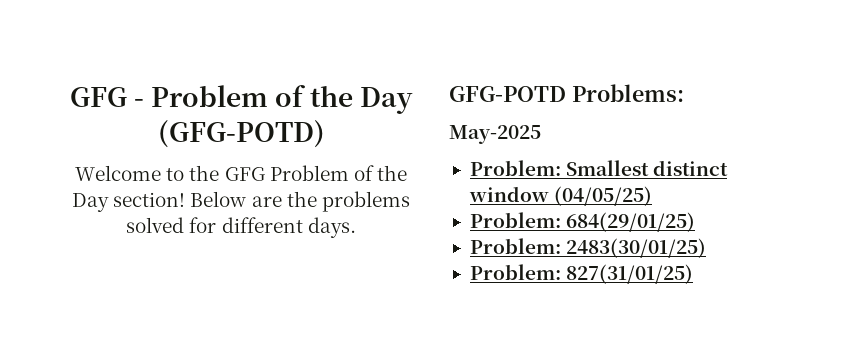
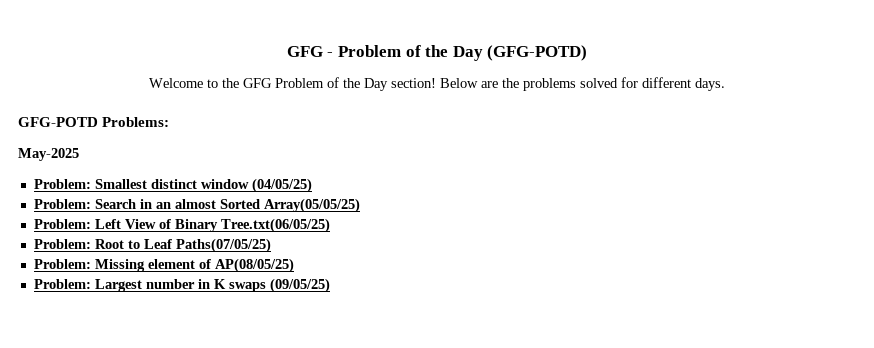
- Problem: 684(29/01/25)
- Problem: 2483(30/01/25)
- Problem: 827(31/01/25)
+ Problem: Search in an almost Sorted Array(05/05/25)
+ Problem: Left View of Binary Tree.txt(06/05/25)
+ Problem: Root to Leaf Paths(07/05/25)
+ Problem: Missing element of AP(08/05/25)
+ Problem: Largest number in K swaps (09/05/25)

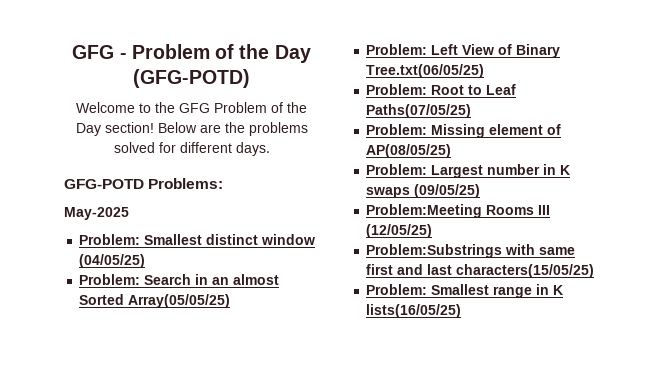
+ Problem:Meeting Rooms III (12/05/25)
+ Problem:Substrings with same first and last characters(15/05/25)
+ Problem: Smallest range in K lists(16/05/25)

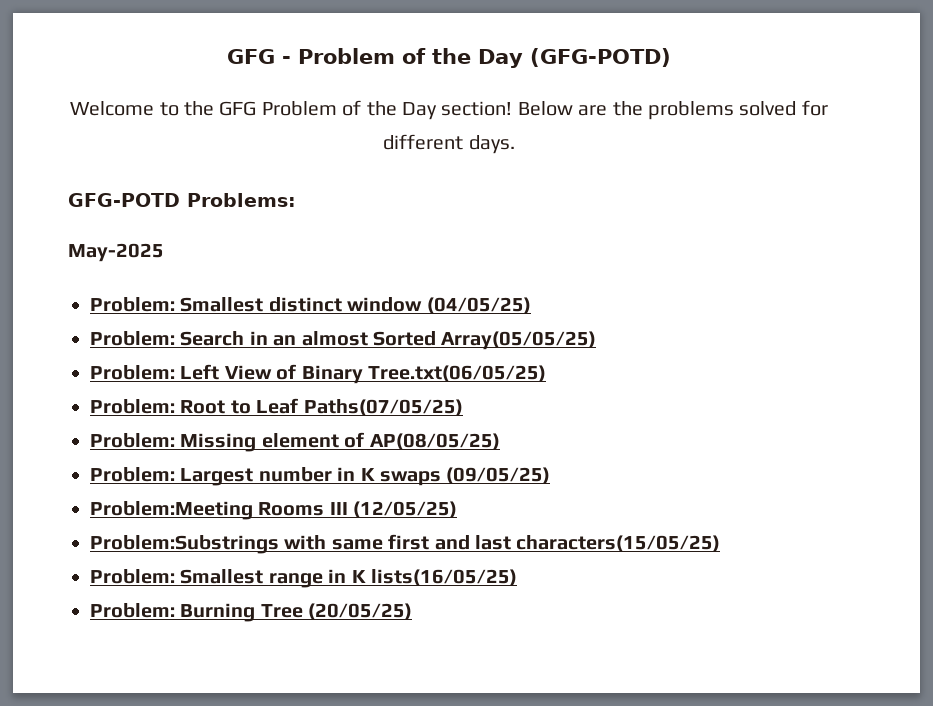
+ Problem: Burning Tree (20/05/25)

